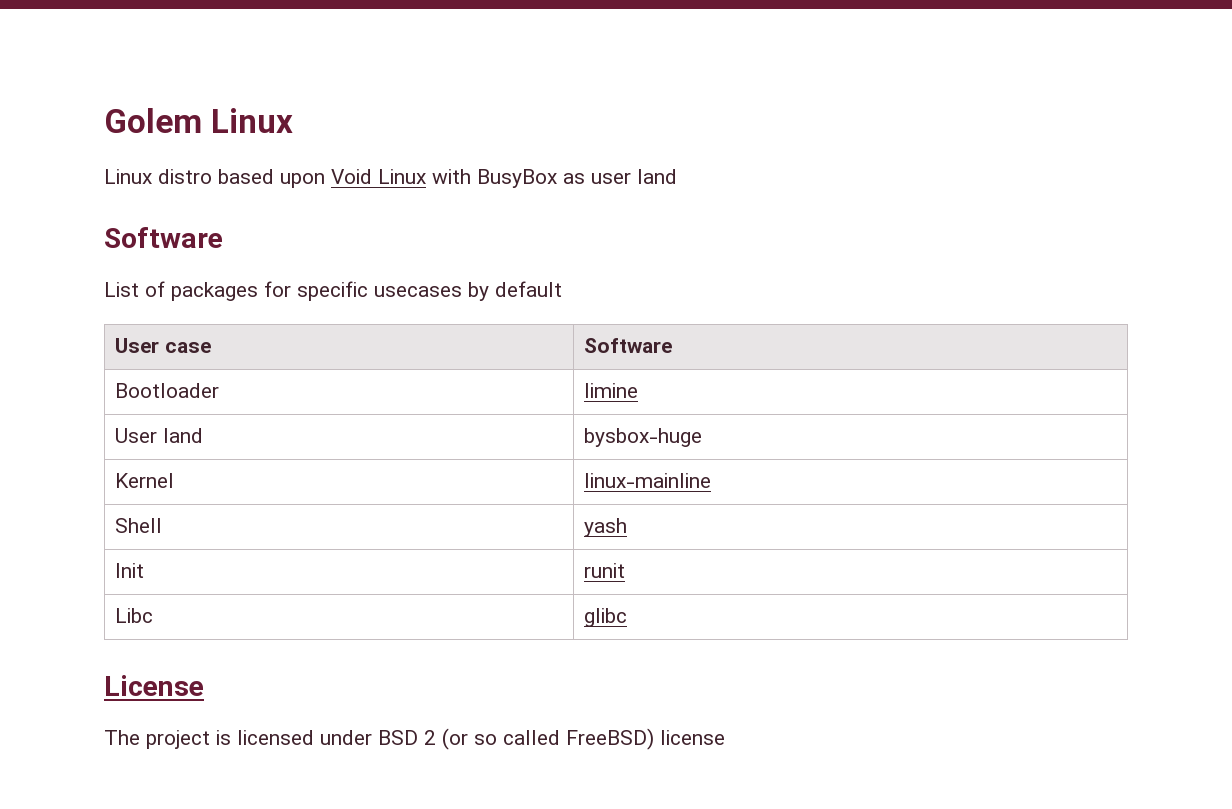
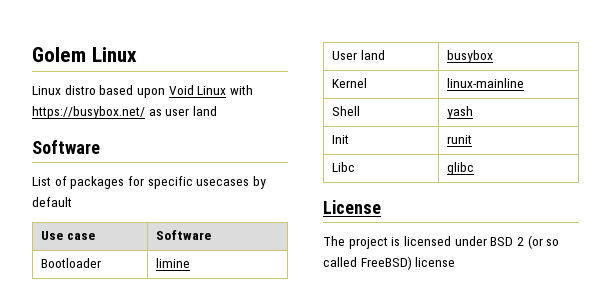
- Linux distro based upon Void Linux with BusyBox as user land
+ Linux distro based upon Void Linux with https://busybox.net/ as user land
- User case | Software
+ Use case | Software
- User land | bysbox-huge
+ User land | busybox

